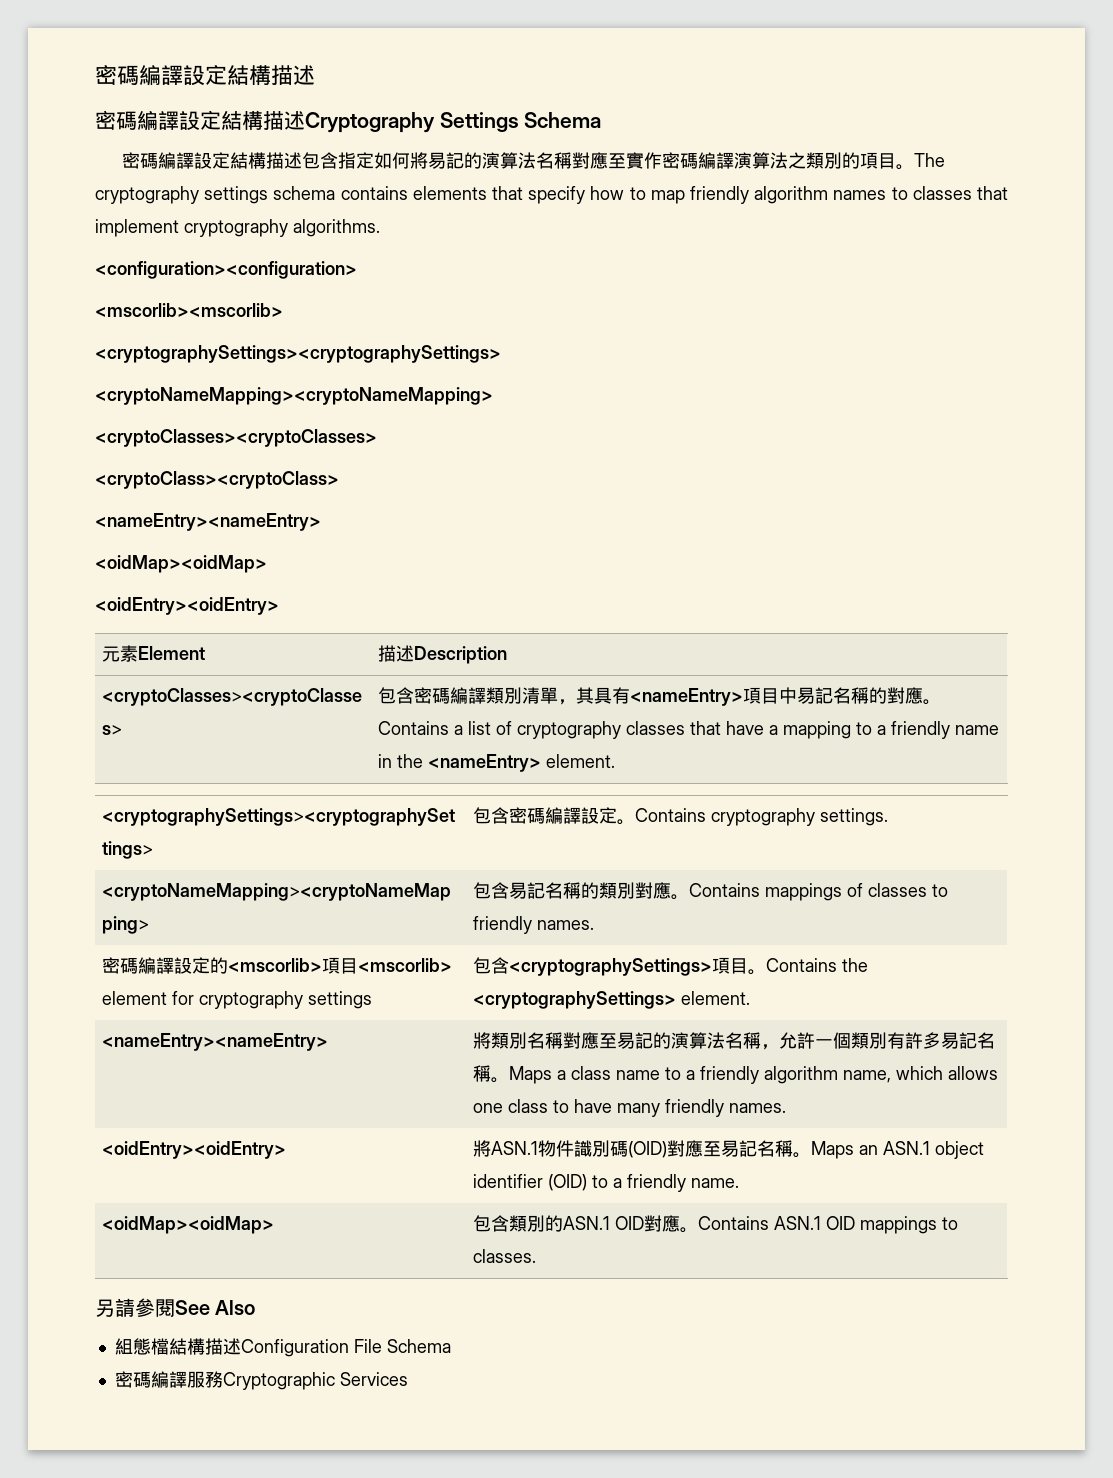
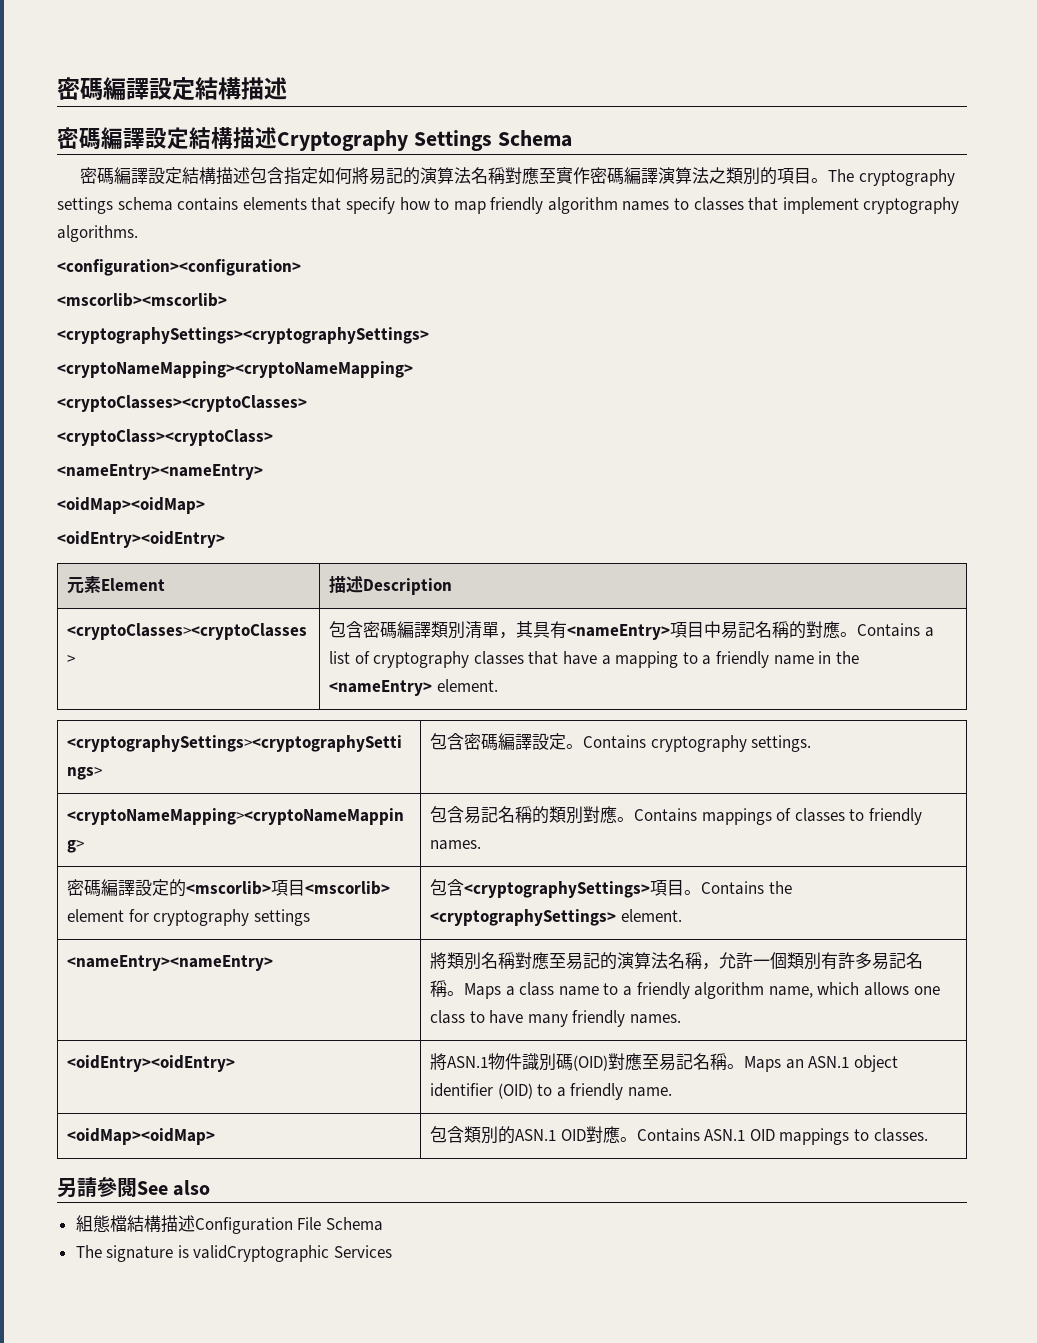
- 另請參閱See Also
+ 另請參閱See also
- 密碼編譯服務Cryptographic Services
+ The signature is validCryptographic Services

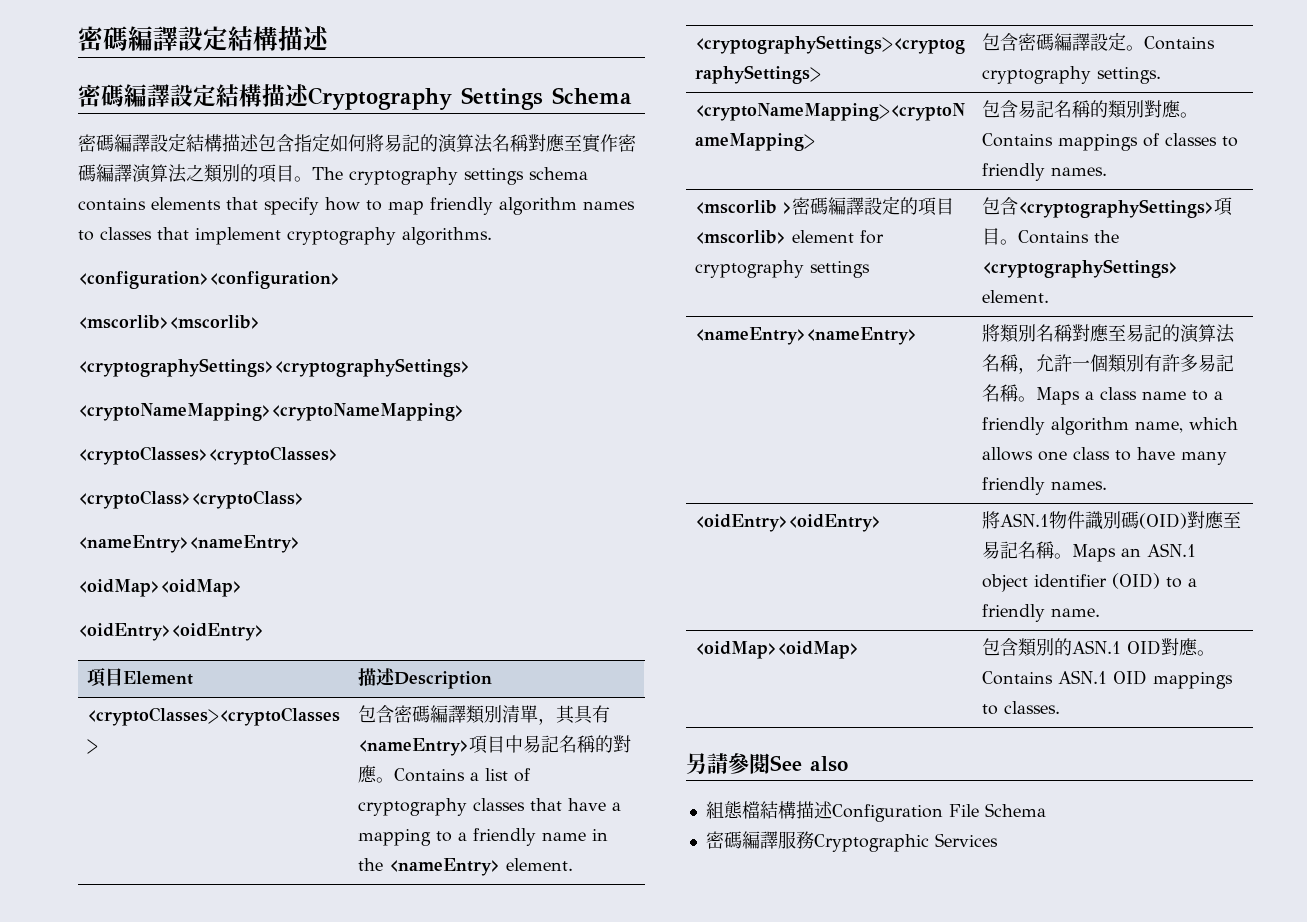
- 元素Element | 描述Description
+ 項目Element | 描述Description
- 密碼編譯設定的<mscorlib>項目<mscorlib> element for cryptography settings | 包含<cryptographySettings>項目。Contains the <cryptographySettings> element.
+ <mscorlib >密碼編譯設定的項目<mscorlib> element for cryptography settings | 包含<cryptographySettings>項目。Contains the <cryptographySettings> element.
- The signature is validCryptographic Services
+ 密碼編譯服務Cryptographic Services

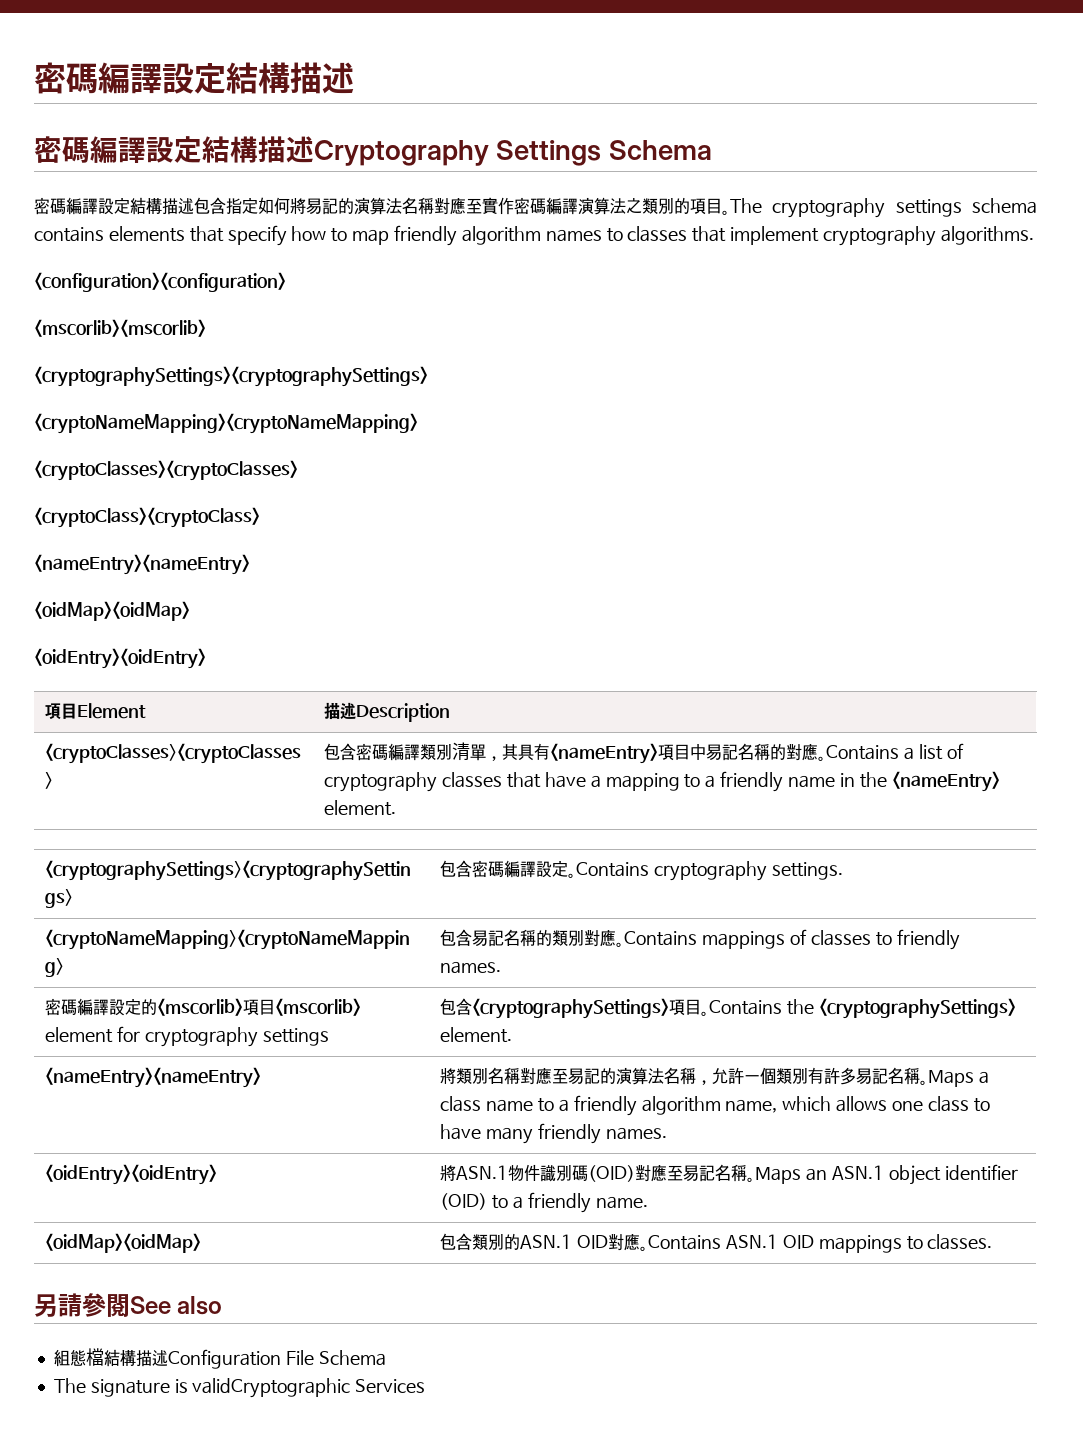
- <mscorlib >密碼編譯設定的項目<mscorlib> element for cryptography settings | 包含<cryptographySettings>項目。Contains the <cryptographySettings> element.
+ 密碼編譯設定的<mscorlib>項目<mscorlib> element for cryptography settings | 包含<cryptographySettings>項目。Contains the <cryptographySettings> element.
- 密碼編譯服務Cryptographic Services
+ The signature is validCryptographic Services

